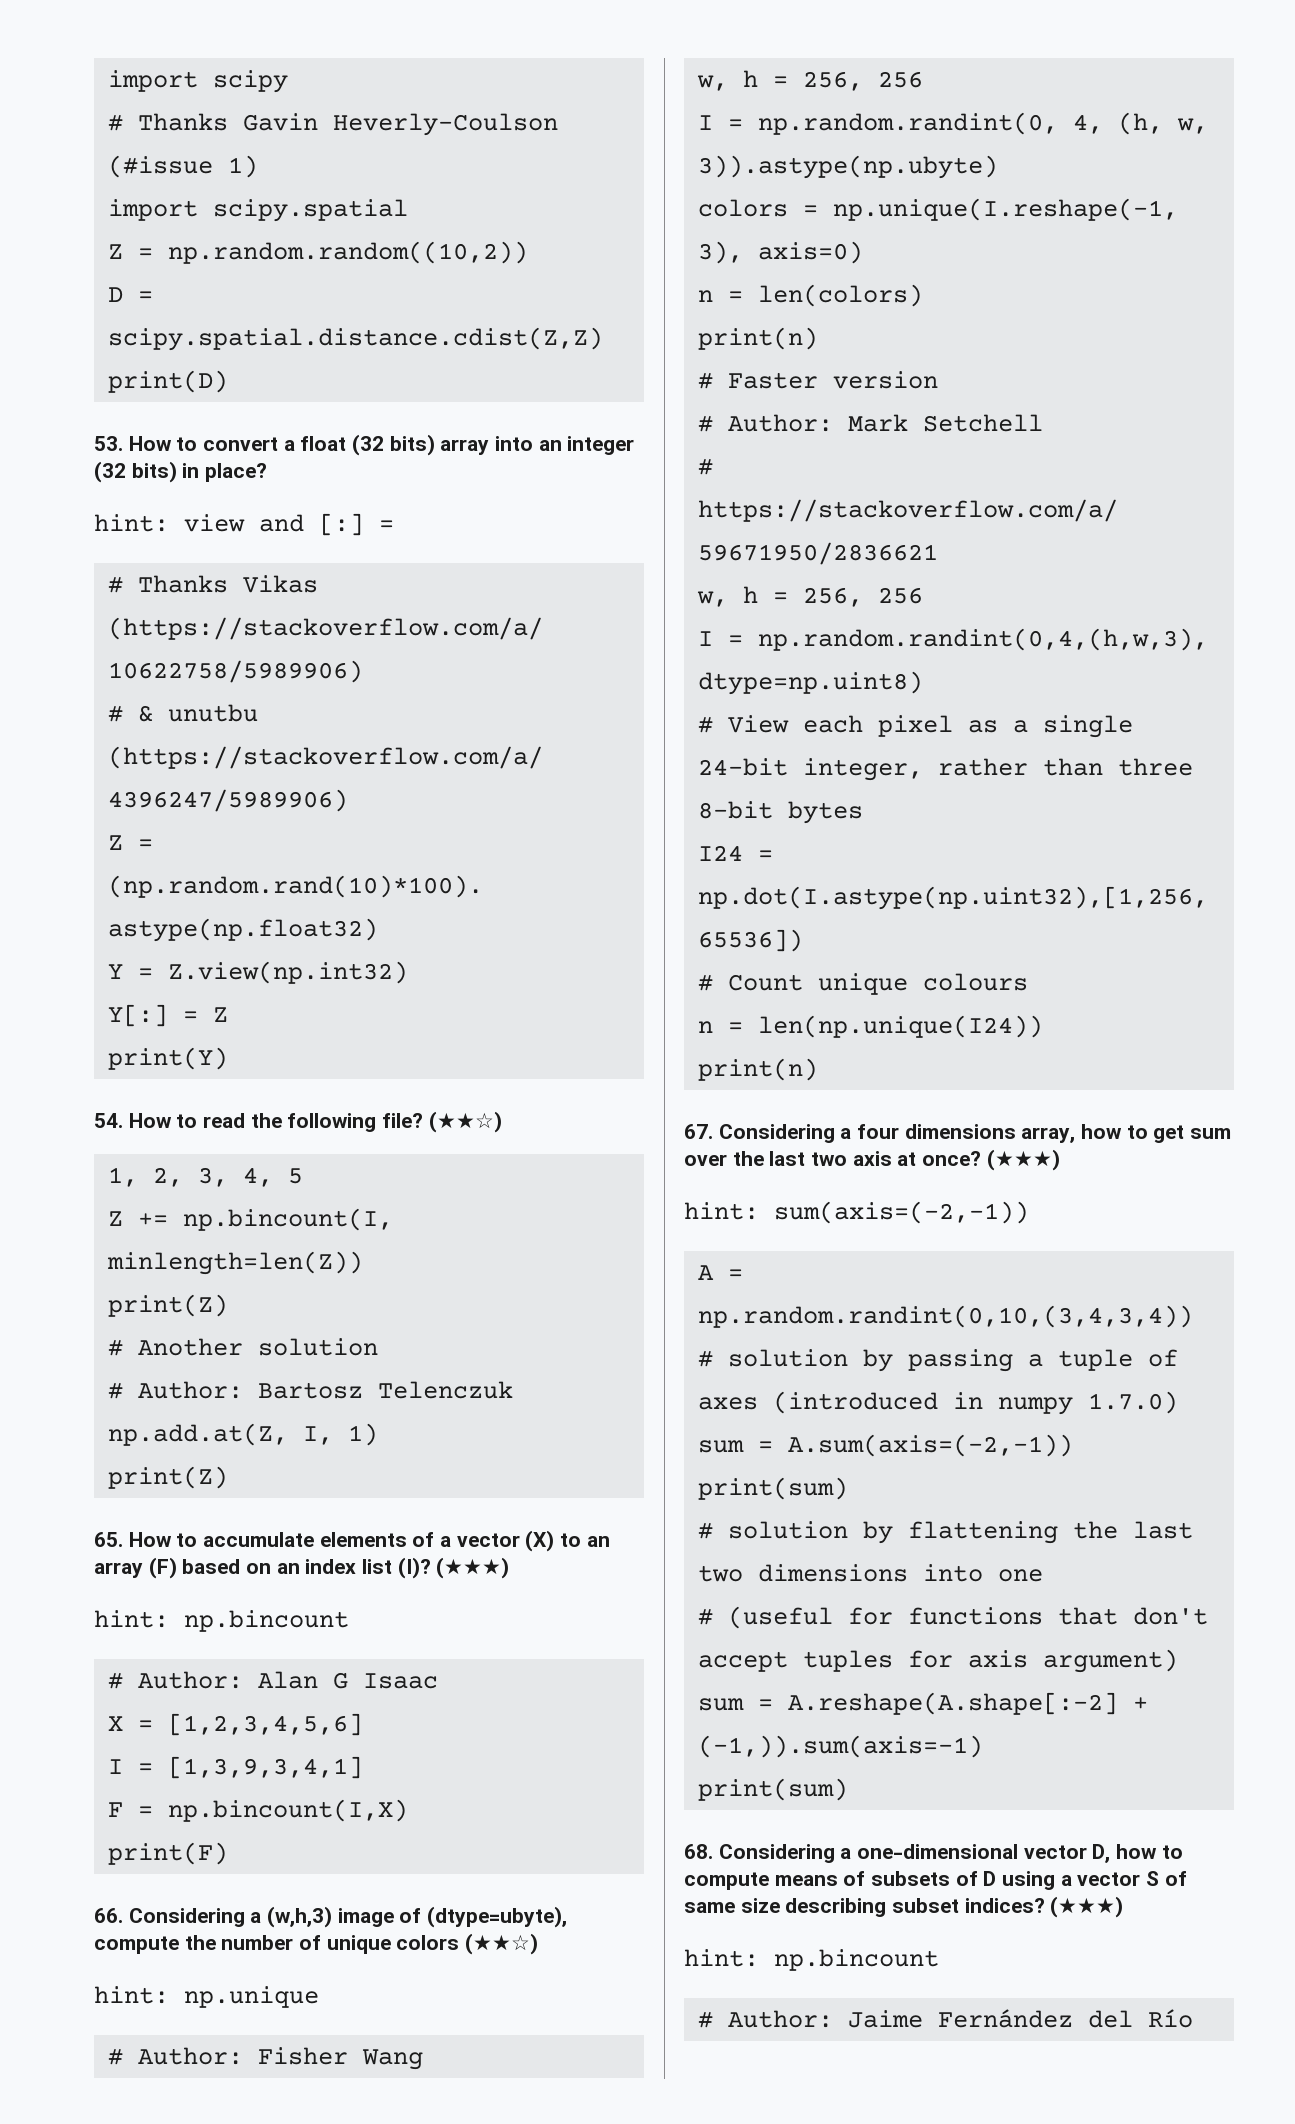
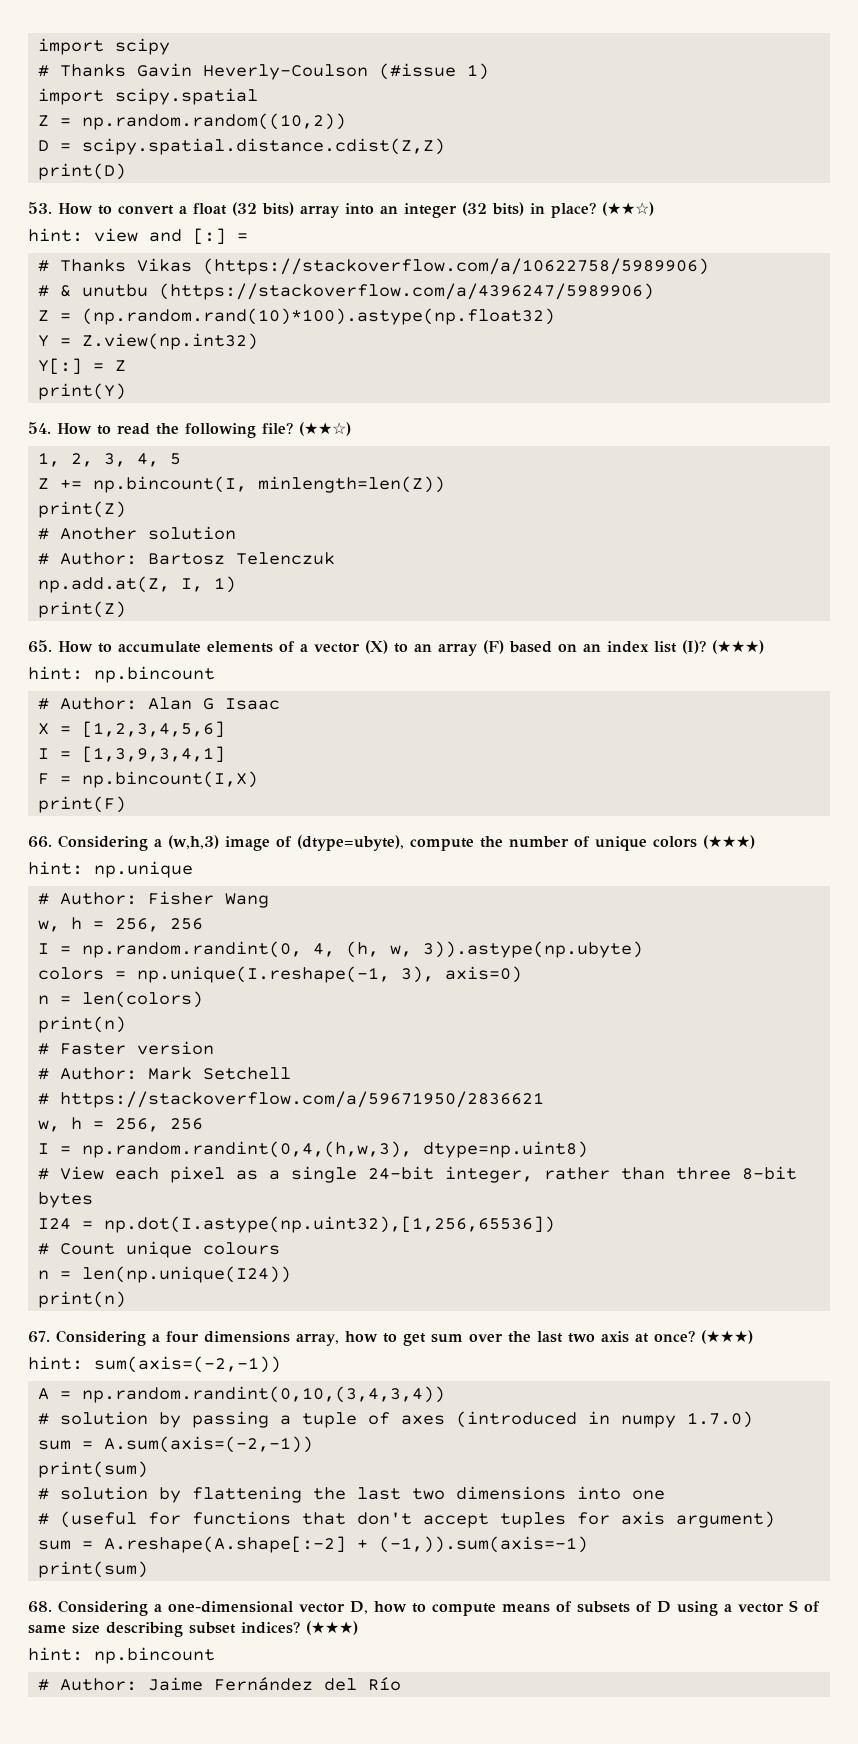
- 53. How to convert a float (32 bits) array into an integer (32 bits) in place?
+ 53. How to convert a float (32 bits) array into an integer (32 bits) in place? (★★☆)
- 66. Considering a (w,h,3) image of (dtype=ubyte), compute the number of unique colors (★★☆)
+ 66. Considering a (w,h,3) image of (dtype=ubyte), compute the number of unique colors (★★★)

